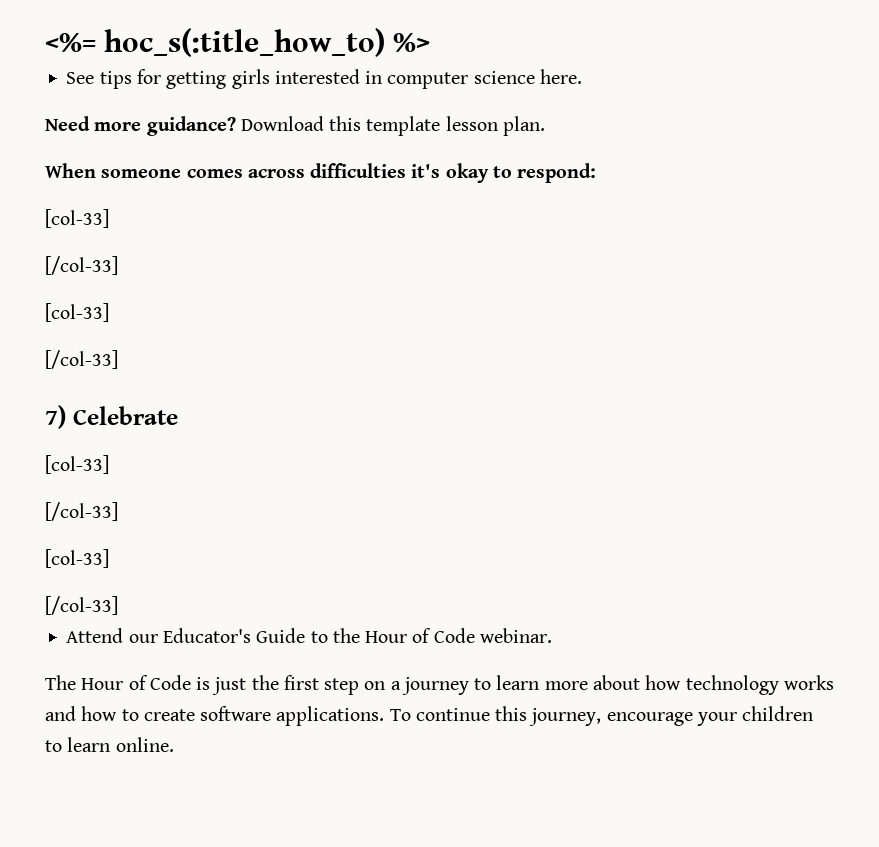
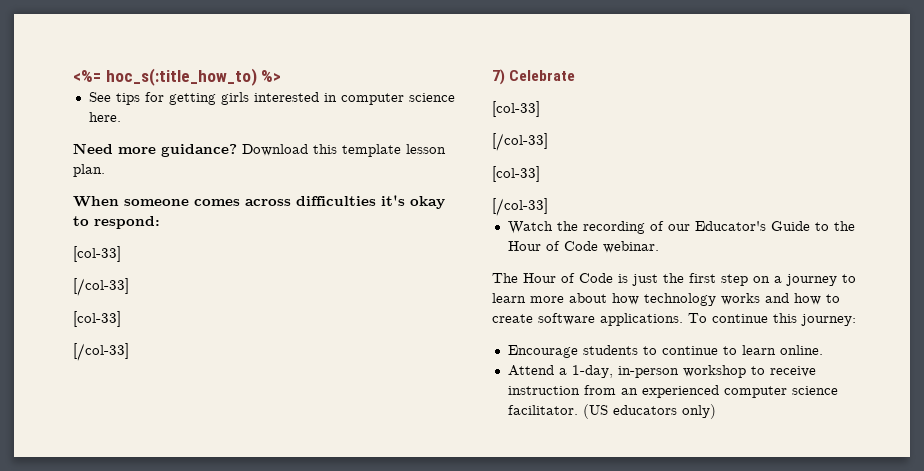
- Attend our Educator's Guide to the Hour of Code webinar.
+ Watch the recording of our Educator's Guide to the Hour of Code webinar.
- To continue this journey, encourage your children to learn online.
+ To continue this journey:
+ Encourage students to continue to learn online.
+ Attend a 1-day, in-person workshop to receive instruction from an experienced computer science facilitator. (US educators only)

